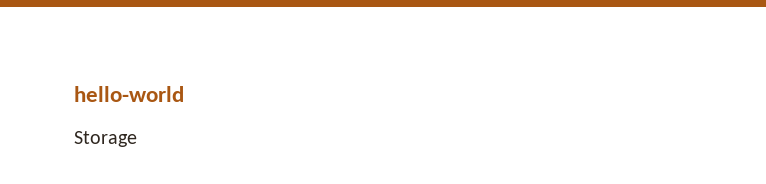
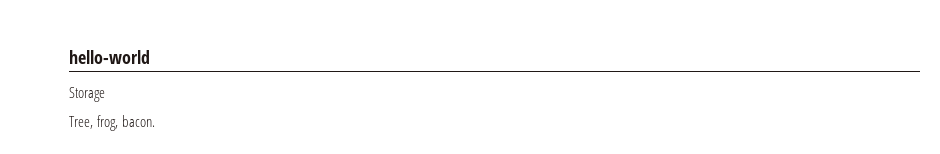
+ Tree, frog, bacon.

